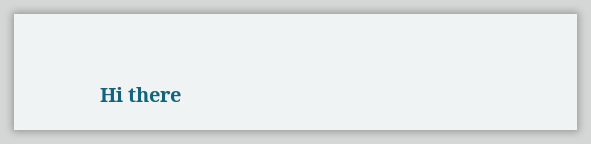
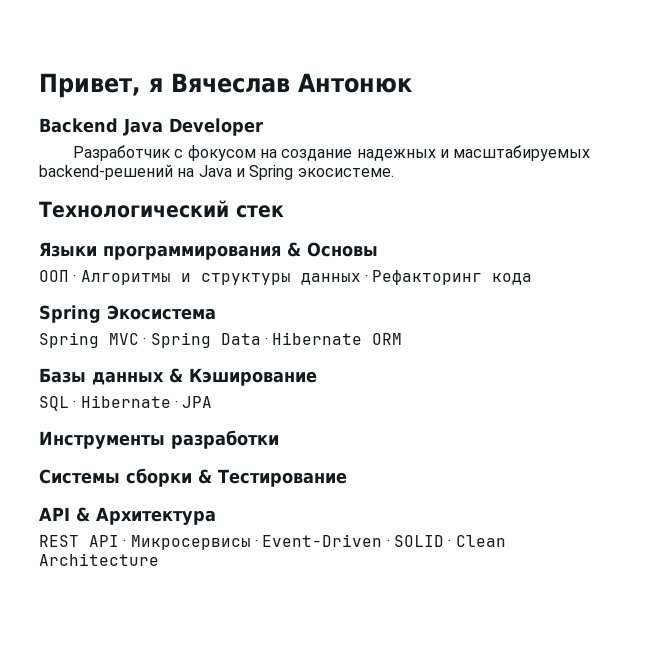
- Hi there
+ Привет, я Вячеслав Антонюк
+ Backend Java Developer
+ Разработчик с фокусом на создание надежных и масштабируемых backend-решений на Java и Spring экосистеме.
+ Технологический стек
+ Языки программирования & Основы
+ ООП · Алгоритмы и структуры данных · Рефакторинг кода
+ Spring Экосистема
+ Spring MVC · Spring Data · Hibernate ORM
+ Базы данных & Кэширование
+ SQL · Hibernate · JPA
+ Инструменты разработки
+ Системы сборки & Тестирование
+ API & Архитектура
+ REST API · Микросервисы · Event-Driven · SOLID · Clean Architecture

